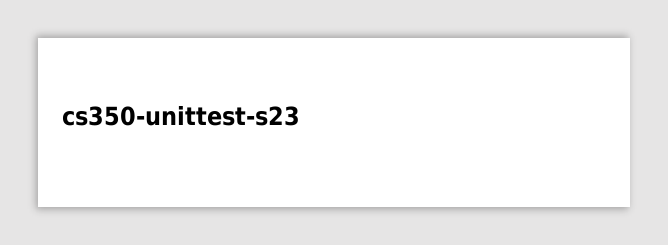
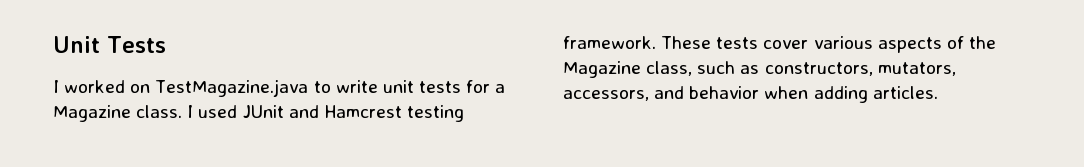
- cs350-unittest-s23
+ Unit Tests
+ I worked on TestMagazine.java to write unit tests for a Magazine class. I used JUnit and Hamcrest testing framework. These tests cover various aspects of the Magazine class, such as constructors, mutators, accessors, and behavior when adding articles.

